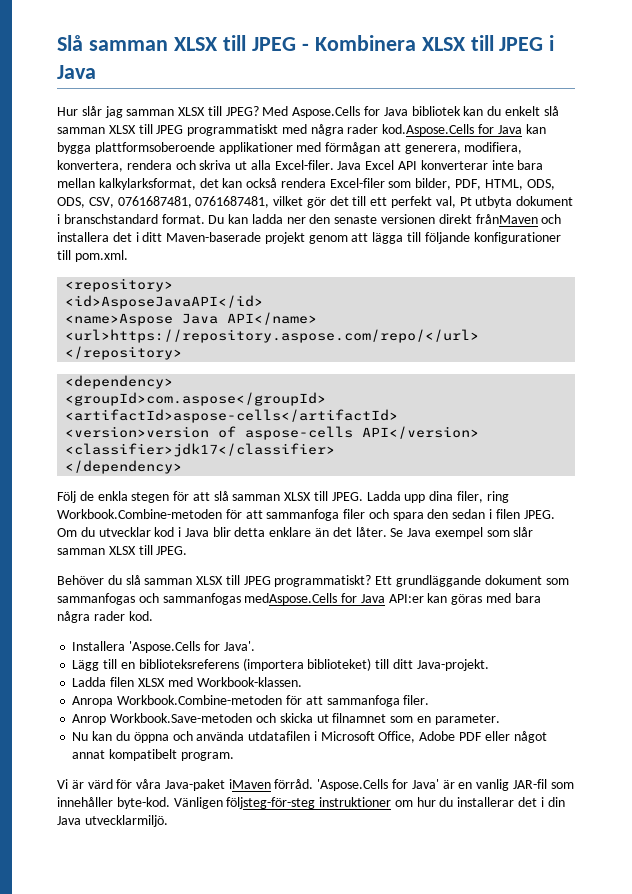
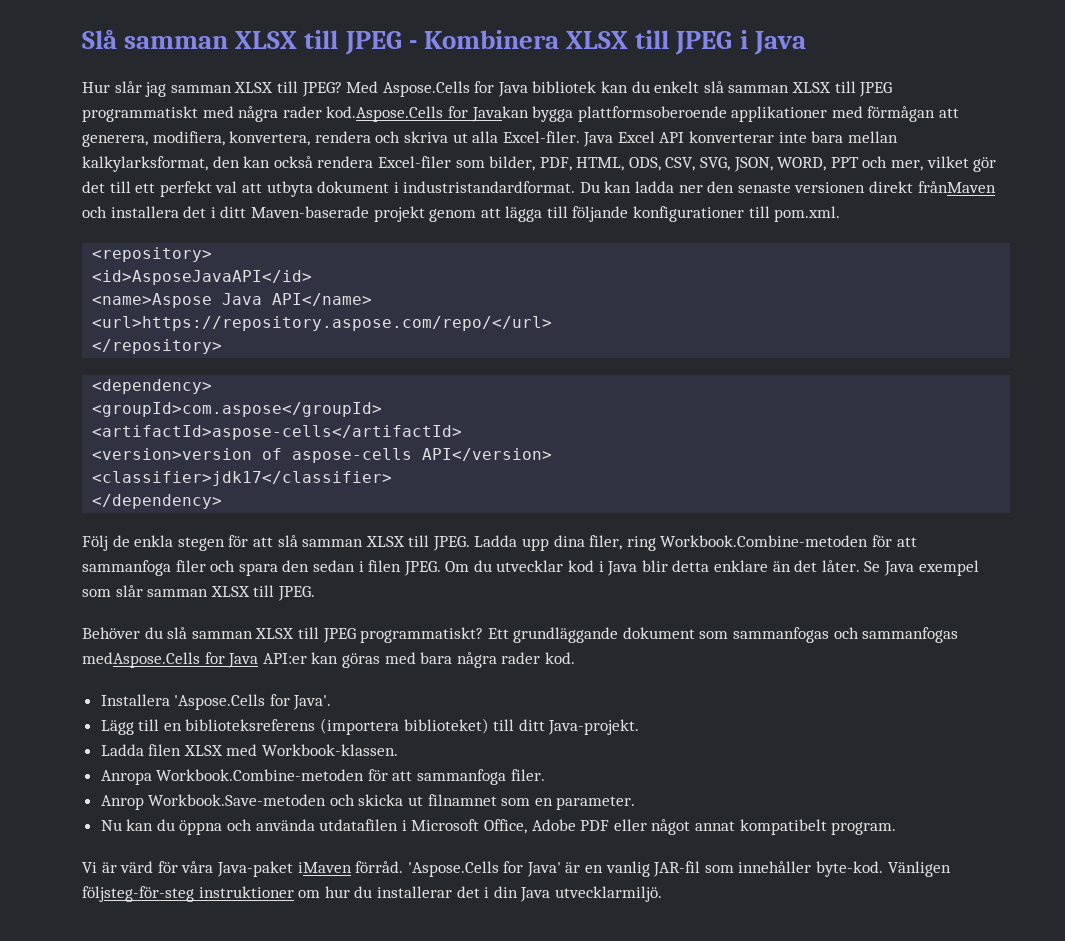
- Med Aspose.Cells for Java bibliotek kan du enkelt slå samman XLSX till JPEG programmatiskt med några rader kod.Aspose.Cells for Java kan bygga plattformsoberoende applikationer med förmågan att generera, modifiera, konvertera, rendera och skriva ut alla Excel-filer.
+ Med Aspose.Cells for Java bibliotek kan du enkelt slå samman XLSX till JPEG programmatiskt med några rader kod.Aspose.Cells for Javakan bygga plattformsoberoende applikationer med förmågan att generera, modifiera, konvertera, rendera och skriva ut alla Excel-filer.
- Java Excel API konverterar inte bara mellan kalkylarksformat, det kan också rendera Excel-filer som bilder, PDF, HTML, ODS, ODS, CSV, 0761687481, 0761687481, vilket gör det till ett perfekt val, Pt utbyta dokument i branschstandard format.
+ Java Excel API konverterar inte bara mellan kalkylarksformat, den kan också rendera Excel-filer som bilder, PDF, HTML, ODS, CSV, SVG, JSON, WORD, PPT och mer, vilket gör det till ett perfekt val att utbyta dokument i industristandardformat.

